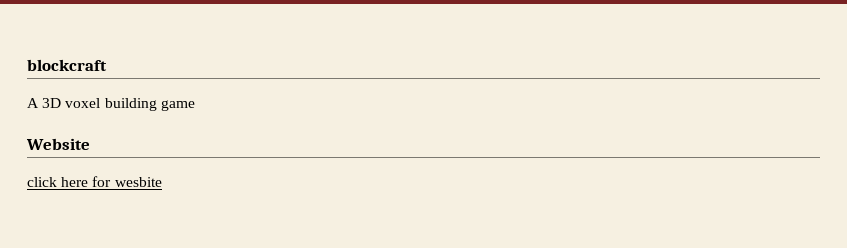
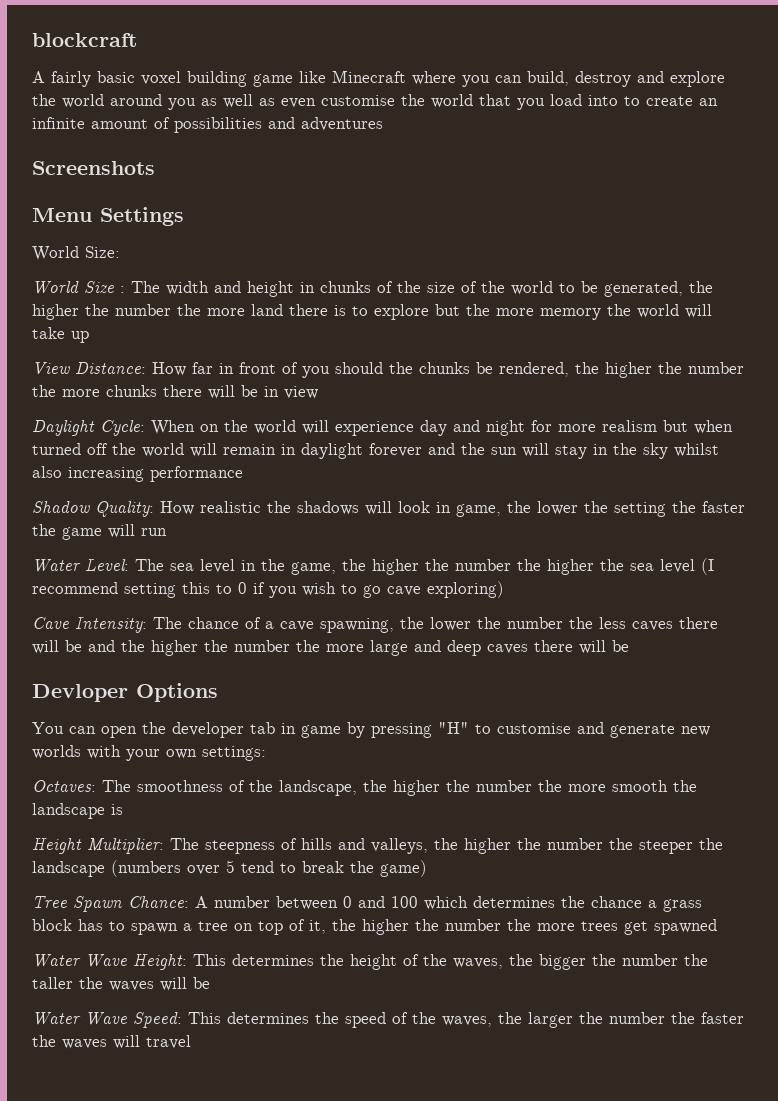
- A 3D voxel building game
- Website
- click here for wesbite
+ A fairly basic voxel building game like Minecraft where you can build, destroy and explore the world around you as well as even customise the world that you load into to create an infinite amount of possibilities and adventures
+ Screenshots
+ Menu Settings
+ World Size:
+ World Size : The width and height in chunks of the size of the world to be generated, the higher the number the more land there is to explore but the more memory the world will take up
+ View Distance: How far in front of you should the chunks be rendered, the higher the number the more chunks there will be in view
+ Daylight Cycle: When on the world will experience day and night for more realism but when turned off the world will remain in daylight forever and the sun will stay in the sky whilst also increasing performance
+ Shadow Quality: How realistic the shadows will look in game, the lower the setting the faster the game will run
+ Water Level: The sea level in the game, the higher the number the higher the sea level (I recommend setting this to 0 if you wish to go cave exploring)
+ Cave Intensity: The chance of a cave spawning, the lower the number the less caves there will be and the higher the number the more large and deep caves there will be
+ Devloper Options
+ You can open the developer tab in game by pressing "H" to customise and generate new worlds with your own settings:
+ Octaves: The smoothness of the landscape, the higher the number the more smooth the landscape is
+ Height Multiplier: The steepness of hills and valleys, the higher the number the steeper the landscape (numbers over 5 tend to break the game)
+ Tree Spawn Chance: A number between 0 and 100 which determines the chance a grass block has to spawn a tree on top of it, the higher the number the more trees get spawned
+ Water Wave Height: This determines the height of the waves, the bigger the number the taller the waves will be
+ Water Wave Speed: This determines the speed of the waves, the larger the number the faster the waves will travel

